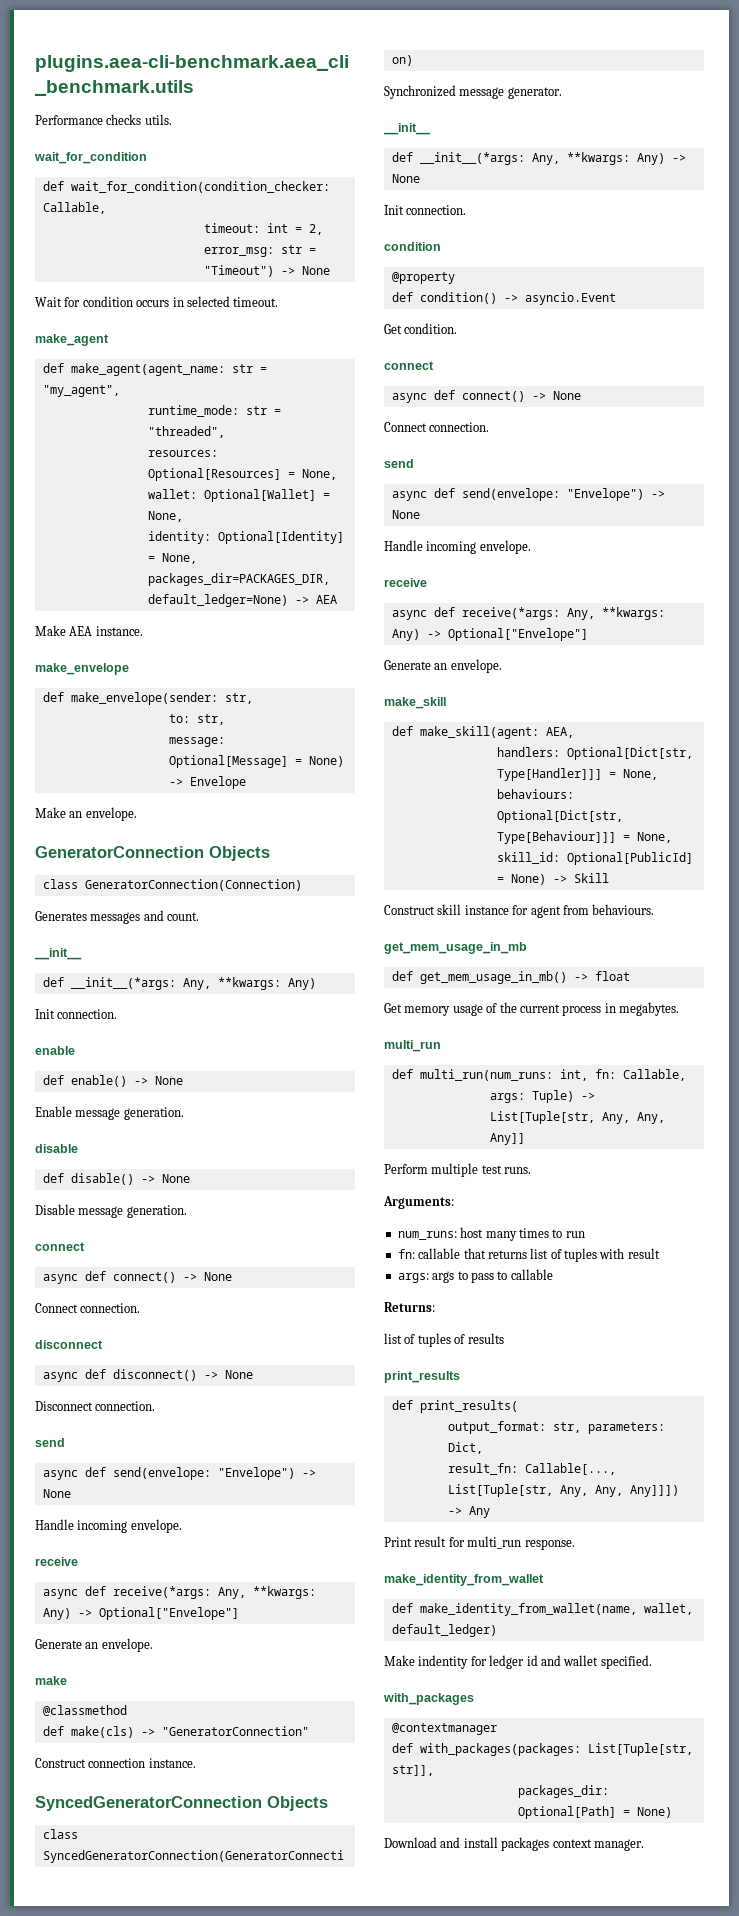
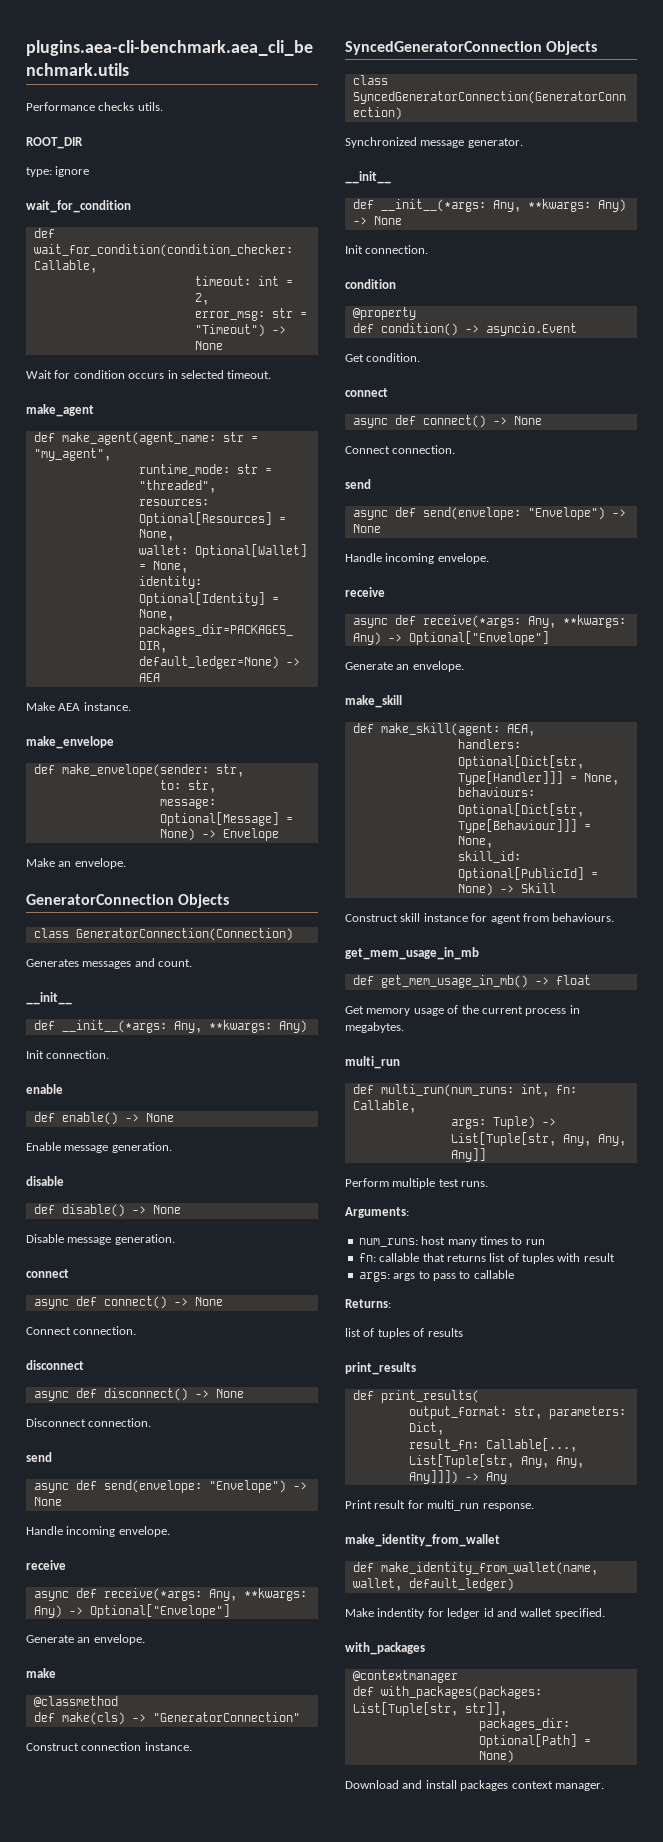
+ ROOT_DIR
+ type: ignore

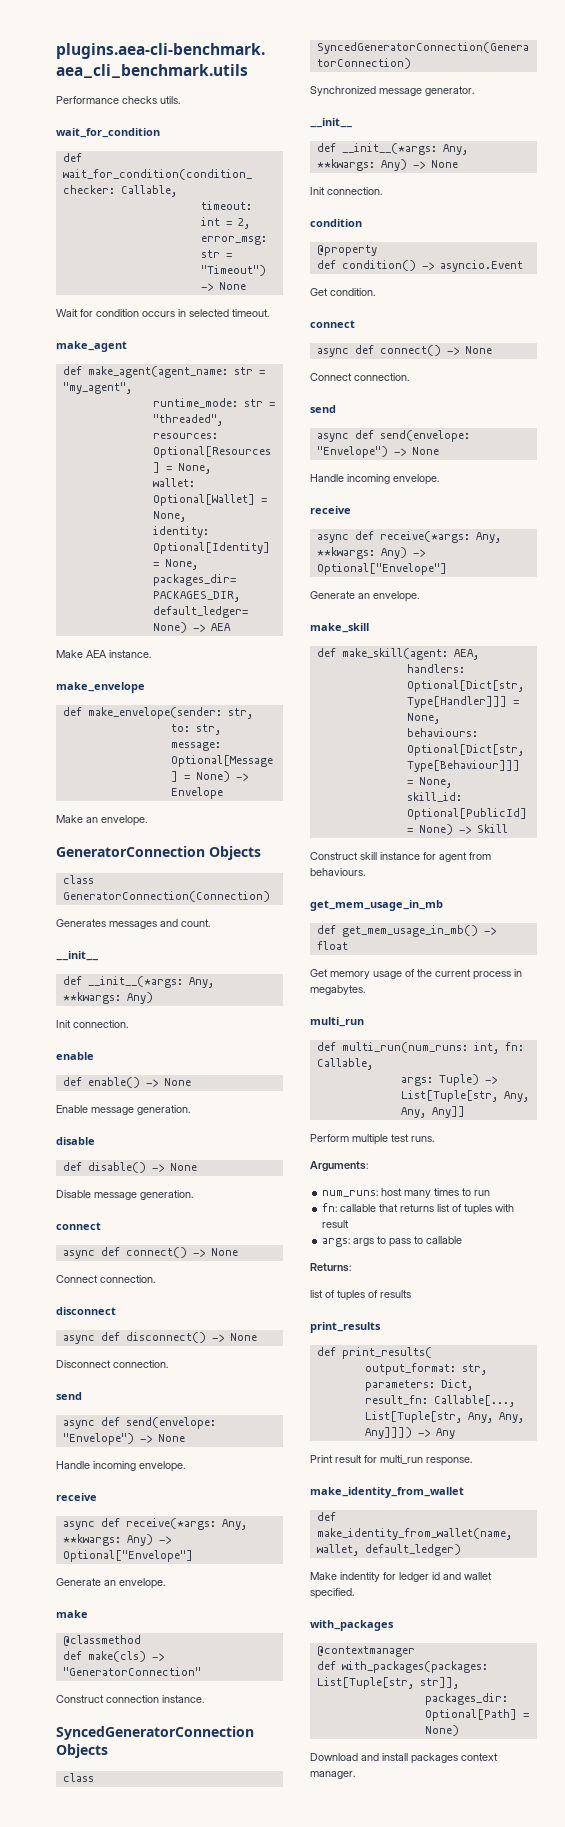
- ROOT_DIR
- type: ignore

